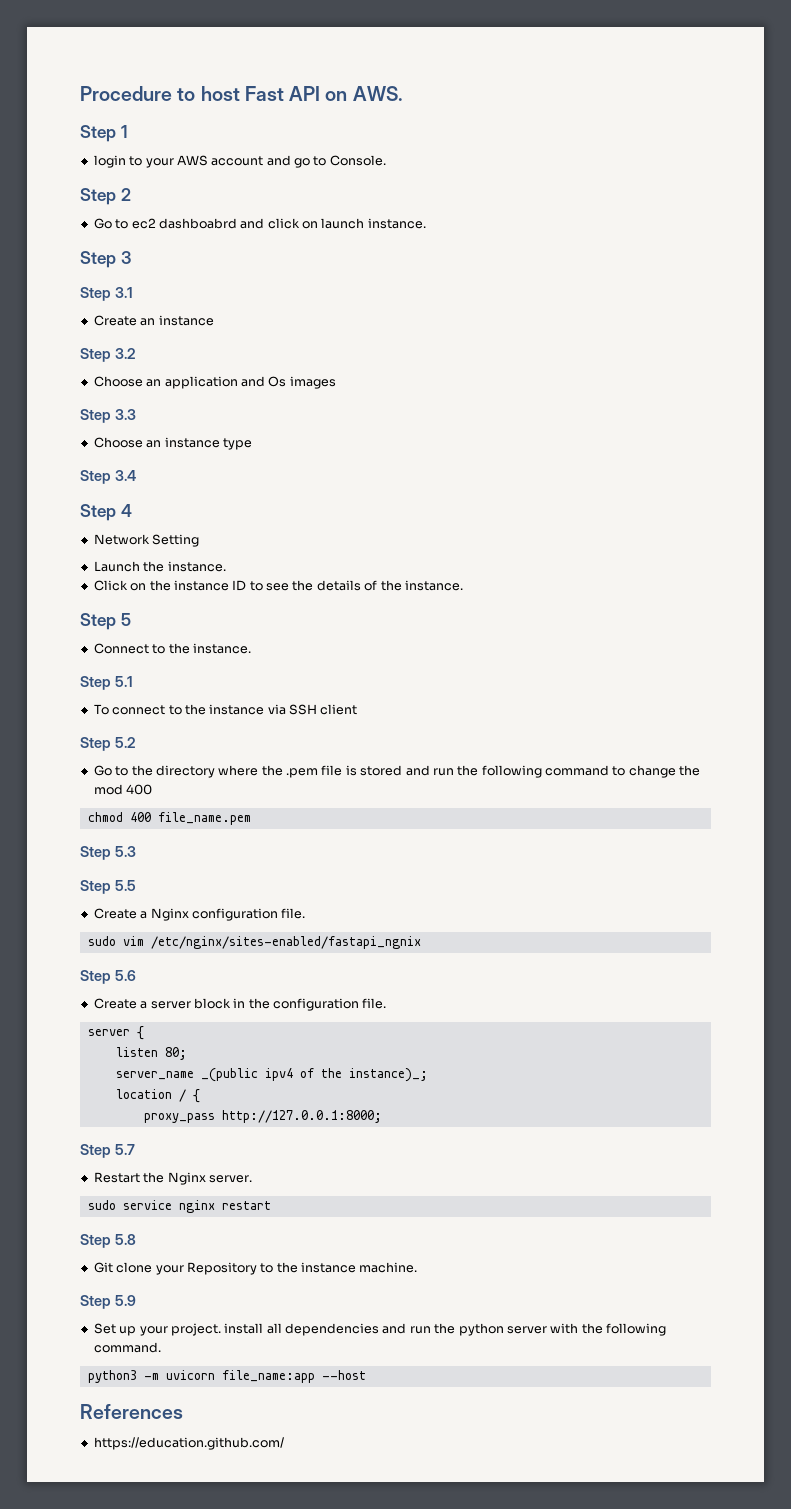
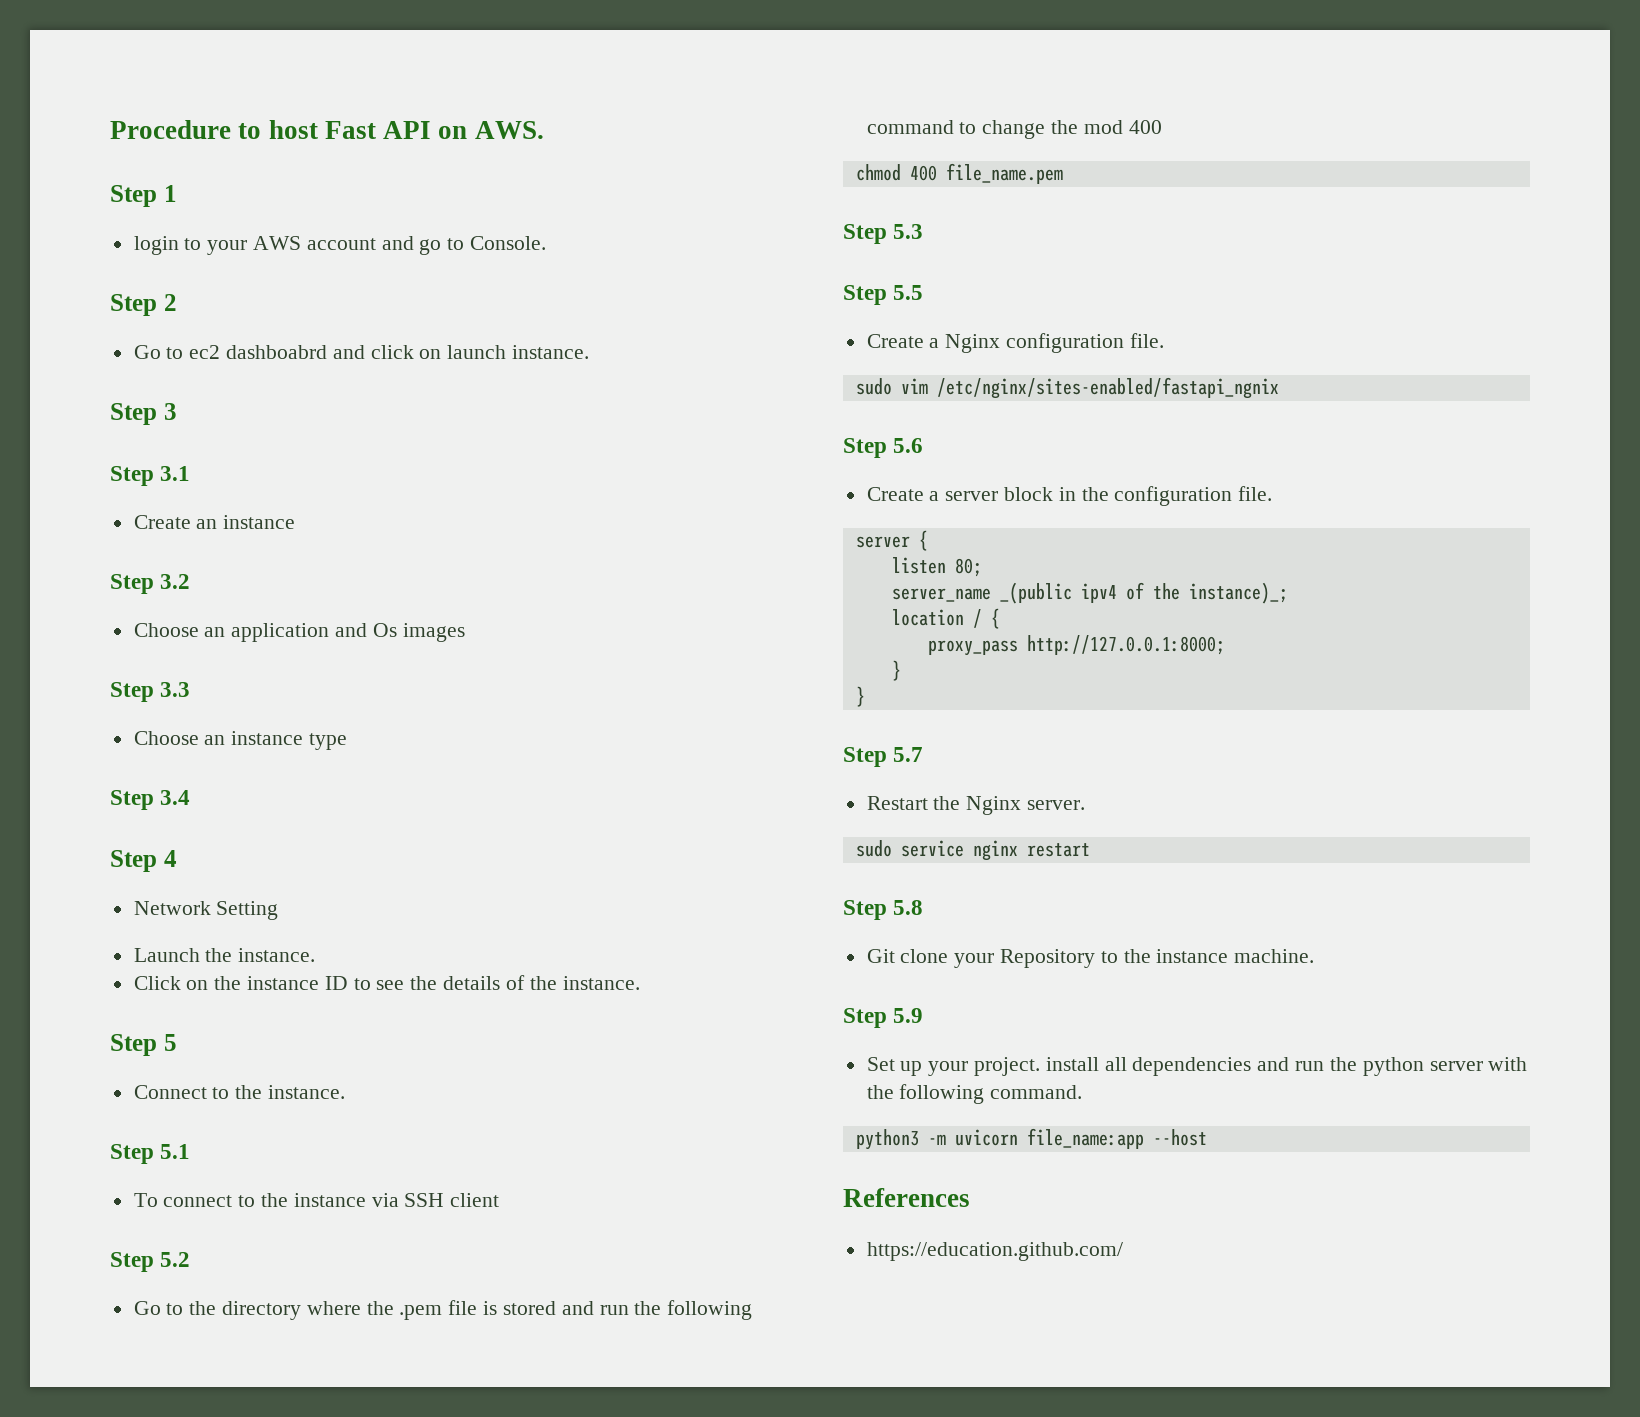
  proxy_pass http://127.0.0.1:8000;
+ }
+ }

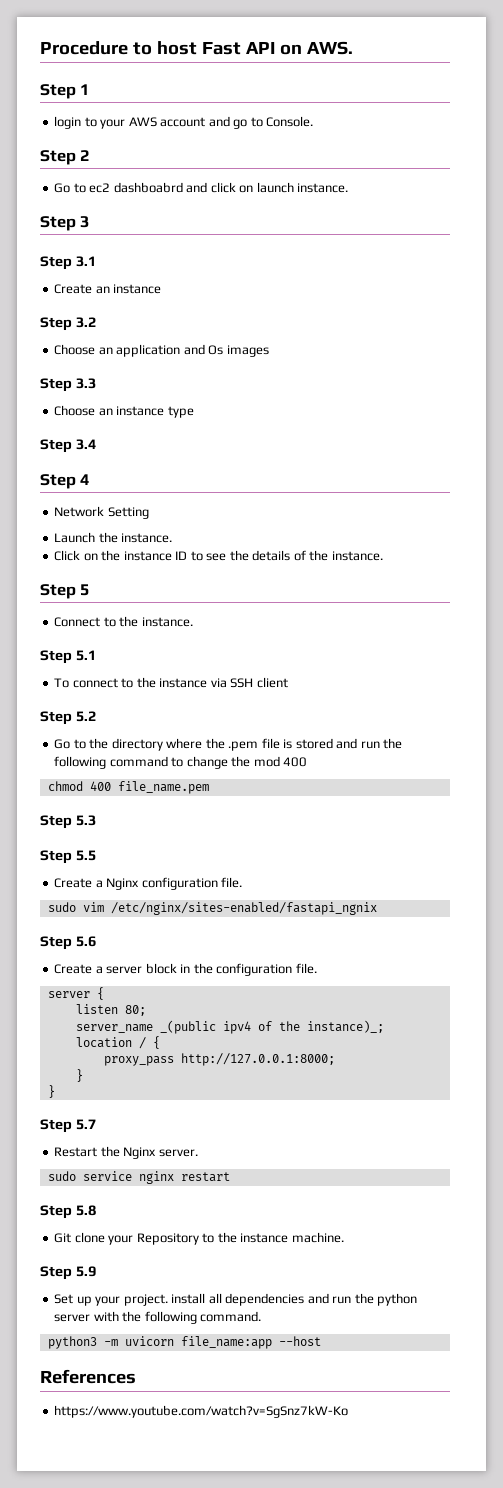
- https://education.github.com/
+ https://www.youtube.com/watch?v=SgSnz7kW-Ko

